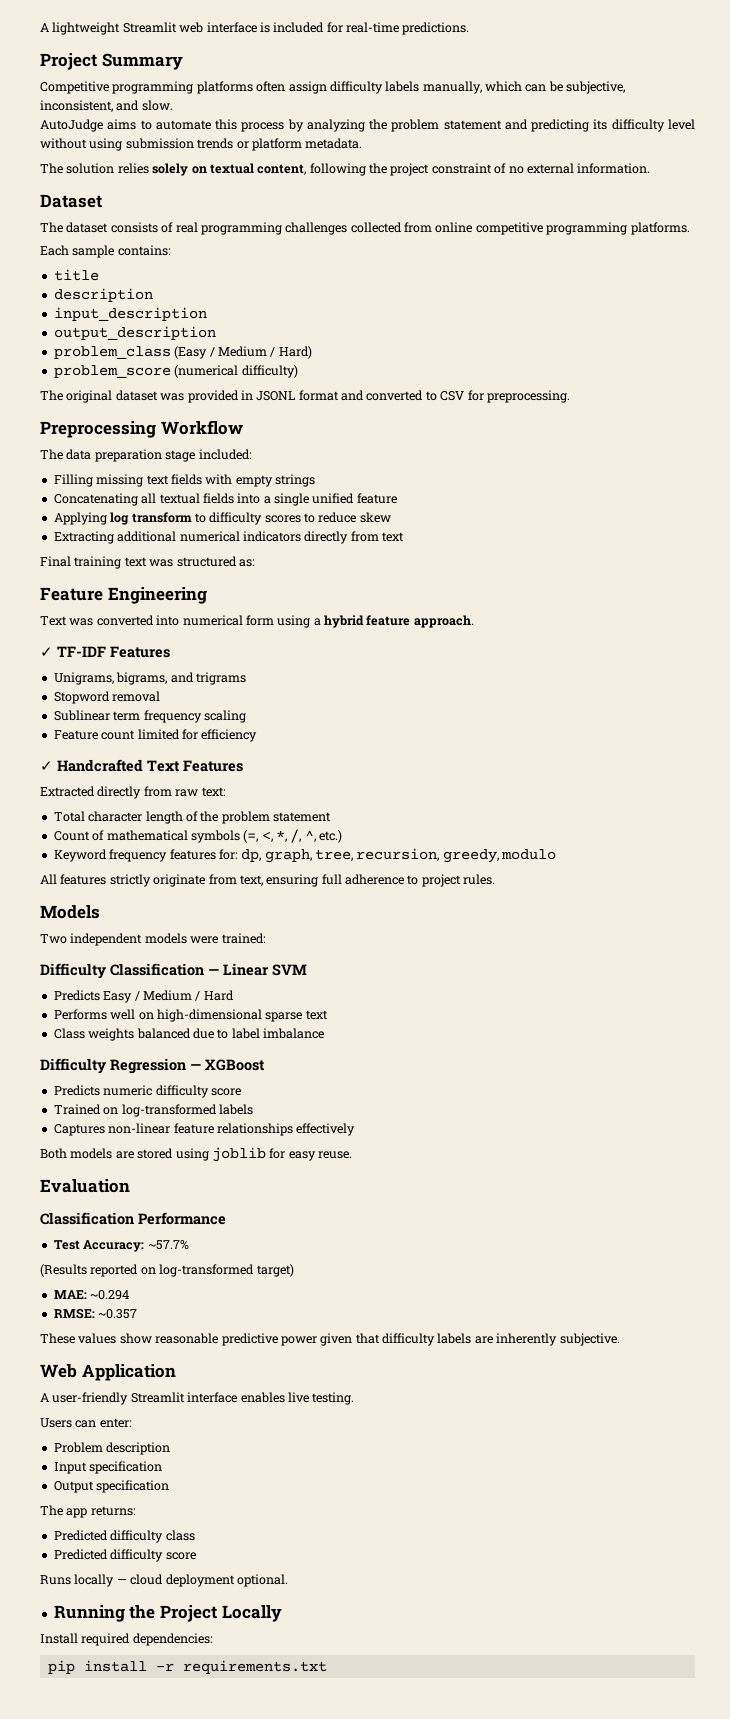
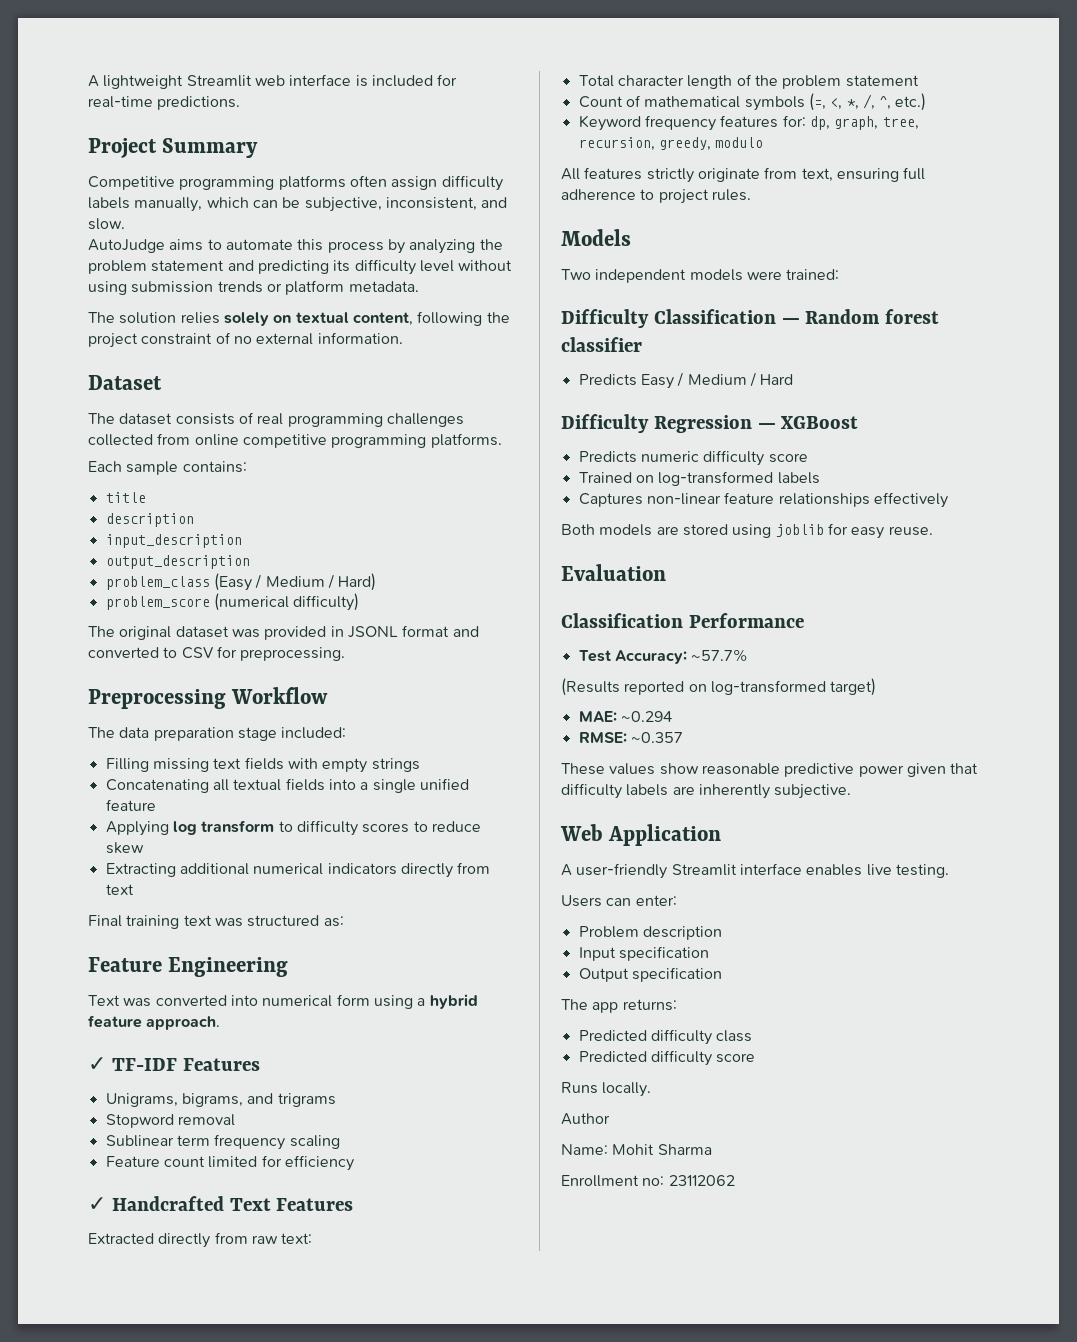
- Difficulty Classification — Linear SVM
+ Difficulty Classification — Random forest classifier
- Performs well on high-dimensional sparse text
- Class weights balanced due to label imbalance
- Runs locally — cloud deployment optional.
- Running the Project Locally
- Install required dependencies:
- pip install -r requirements.txt
+ Runs locally.
+ Author
+ Name: Mohit Sharma
+ Enrollment no: 23112062

